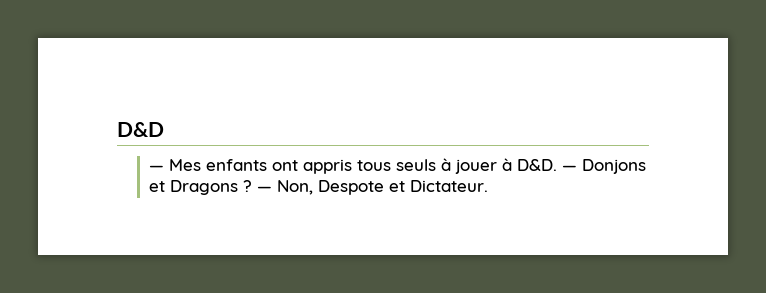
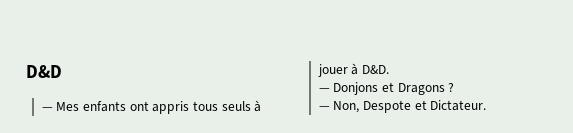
- — Mes enfants ont appris tous seuls à jouer à D&D. — Donjons et Dragons ? — Non, Despote et Dictateur.
+ — Mes enfants ont appris tous seuls à jouer à D&D.
+ — Donjons et Dragons ?
+ — Non, Despote et Dictateur.

